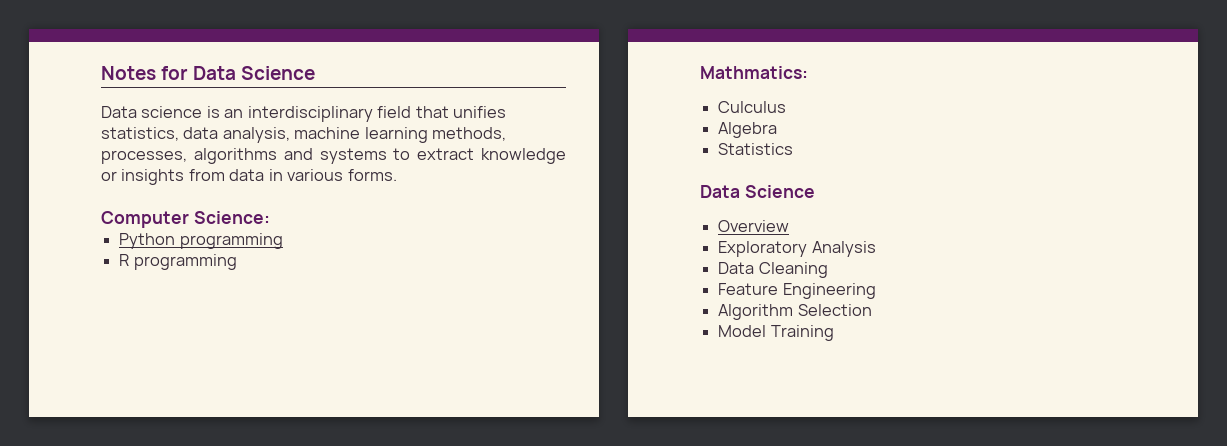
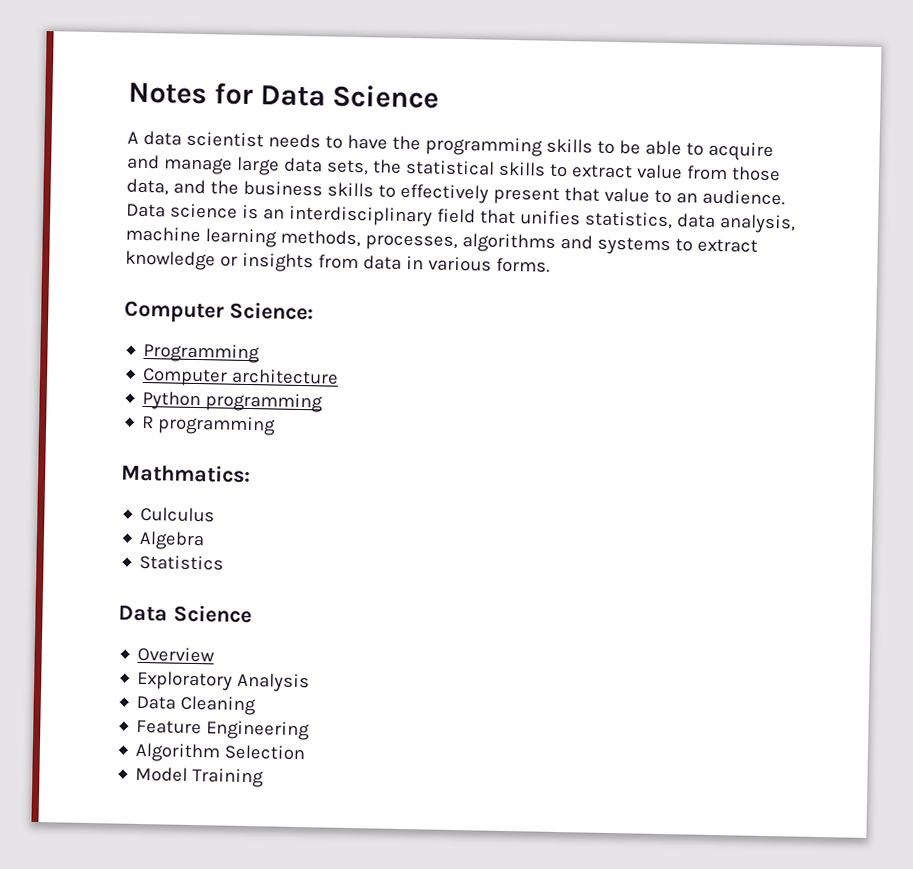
+ A data scientist needs to have the programming skills to be able to acquire and manage large data sets, the statistical skills to extract value from those data, and the business skills to effectively present that value to an audience.
+ Programming
+ Computer architecture

